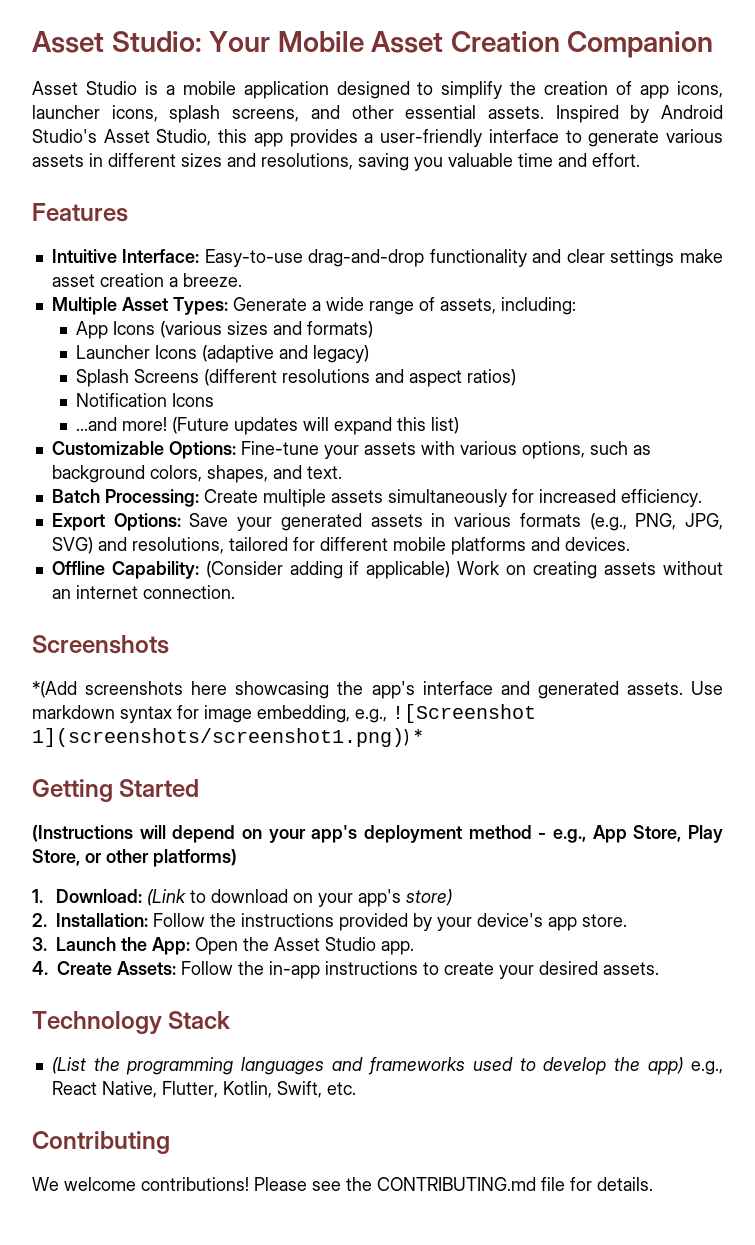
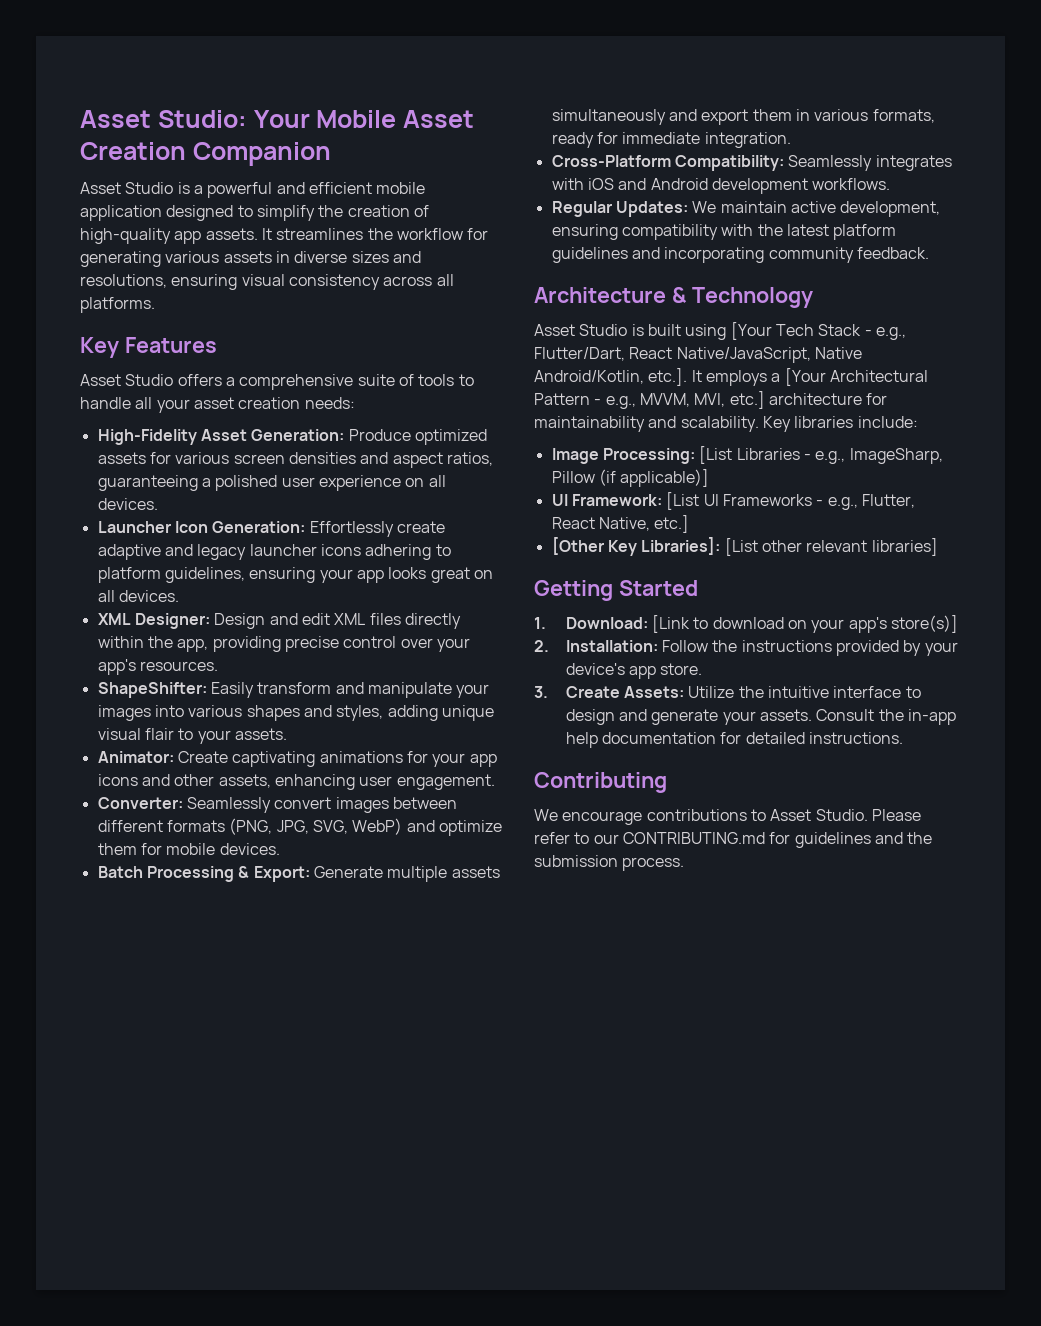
- Asset Studio is a mobile application designed to simplify the creation of app icons, launcher icons, splash screens, and other essential assets. Inspired by Android Studio's Asset Studio, this app provides a user-friendly interface to generate various assets in different sizes and resolutions, saving you valuable time and effort.
- Features
- Intuitive Interface: Easy-to-use drag-and-drop functionality and clear settings make asset creation a breeze.
- Multiple Asset Types: Generate a wide range of assets, including:
- App Icons (various sizes and formats)
- Launcher Icons (adaptive and legacy)
- Splash Screens (different resolutions and aspect ratios)
- Notification Icons
- ...and more! (Future updates will expand this list)
- Customizable Options: Fine-tune your assets with various options, such as background colors, shapes, and text.
- Batch Processing: Create multiple assets simultaneously for increased efficiency.
- Export Options: Save your generated assets in various formats (e.g., PNG, JPG, SVG) and resolutions, tailored for different mobile platforms and devices.
- Offline Capability: (Consider adding if applicable) Work on creating assets without an internet connection.
- Screenshots
- *(Add screenshots here showcasing the app's interface and generated assets. Use markdown syntax for image embedding, e.g., ![Screenshot 1](screenshots/screenshot1.png)) *
+ Asset Studio is a powerful and efficient mobile application designed to simplify the creation of high-quality app assets. It streamlines the workflow for generating various assets in diverse sizes and resolutions, ensuring visual consistency across all platforms.
+ Key Features
+ Asset Studio offers a comprehensive suite of tools to handle all your asset creation needs:
+ High-Fidelity Asset Generation: Produce optimized assets for various screen densities and aspect ratios, guaranteeing a polished user experience on all devices.
+ Launcher Icon Generation: Effortlessly create adaptive and legacy launcher icons adhering to platform guidelines, ensuring your app looks great on all devices.
+ XML Designer: Design and edit XML files directly within the app, providing precise control over your app's resources.
+ ShapeShifter: Easily transform and manipulate your images into various shapes and styles, adding unique visual flair to your assets.
+ Animator: Create captivating animations for your app icons and other assets, enhancing user engagement.
+ Converter: Seamlessly convert images between different formats (PNG, JPG, SVG, WebP) and optimize them for mobile devices.
+ Batch Processing & Export: Generate multiple assets simultaneously and export them in various formats, ready for immediate integration.
+ Cross-Platform Compatibility: Seamlessly integrates with iOS and Android development workflows.
+ Regular Updates: We maintain active development, ensuring compatibility with the latest platform guidelines and incorporating community feedback.
+ Architecture & Technology
+ Asset Studio is built using [Your Tech Stack - e.g., Flutter/Dart, React Native/JavaScript, Native Android/Kotlin, etc.]. It employs a [Your Architectural Pattern - e.g., MVVM, MVI, etc.] architecture for maintainability and scalability. Key libraries include:
+ Image Processing: [List Libraries - e.g., ImageSharp, Pillow (if applicable)]
+ UI Framework: [List UI Frameworks - e.g., Flutter, React Native, etc.]
+ [Other Key Libraries]: [List other relevant libraries]
  Getting Started
- (Instructions will depend on your app's deployment method - e.g., App Store, Play Store, or other platforms)
- 1. Download: (Link to download on your app's store)
+ 1. Download: [Link to download on your app's store(s)]
- 3. Launch the App: Open the Asset Studio app.
- 4. Create Assets: Follow the in-app instructions to create your desired assets.
- Technology Stack
- (List the programming languages and frameworks used to develop the app) e.g., React Native, Flutter, Kotlin, Swift, etc.
+ 3. Create Assets: Utilize the intuitive interface to design and generate your assets. Consult the in-app help documentation for detailed instructions.
  Contributing
- We welcome contributions! Please see the CONTRIBUTING.md file for details.
+ We encourage contributions to Asset Studio. Please refer to our CONTRIBUTING.md for guidelines and the submission process.

